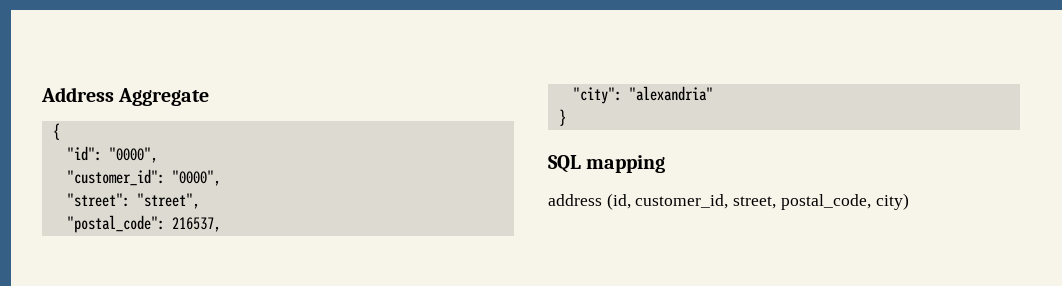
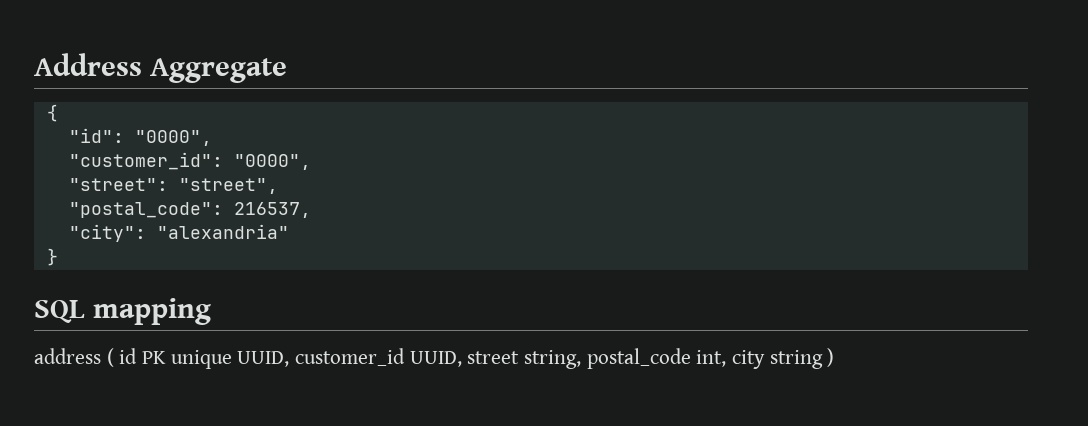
- address (id, customer_id, street, postal_code, city)
+ address ( id PK unique UUID, customer_id UUID, street string, postal_code int, city string )

